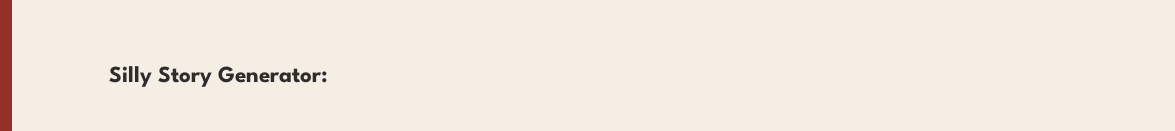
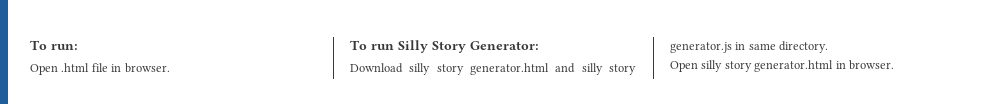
- Silly Story Generator:
+ To run:
+ Open .html file in browser.
+ To run Silly Story Generator:
+ Download silly story generator.html and silly story generator.js in same directory.
+ Open silly story generator.html in browser.

